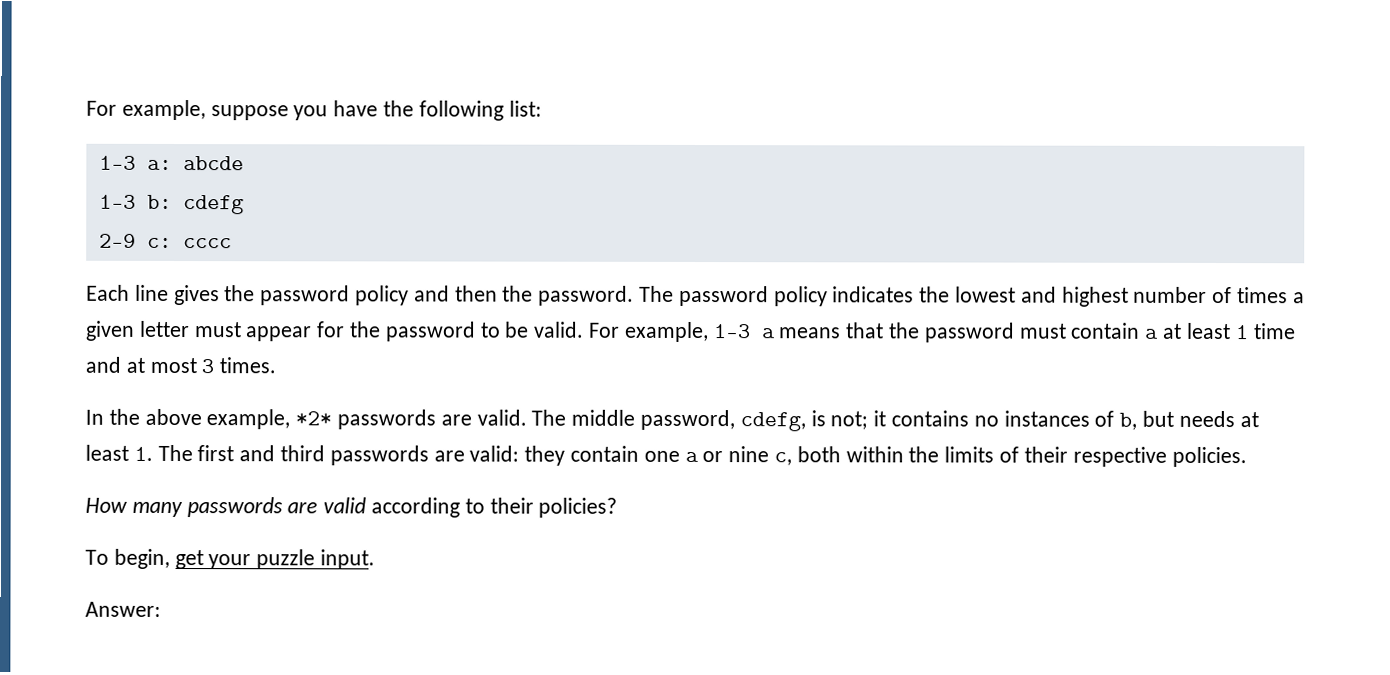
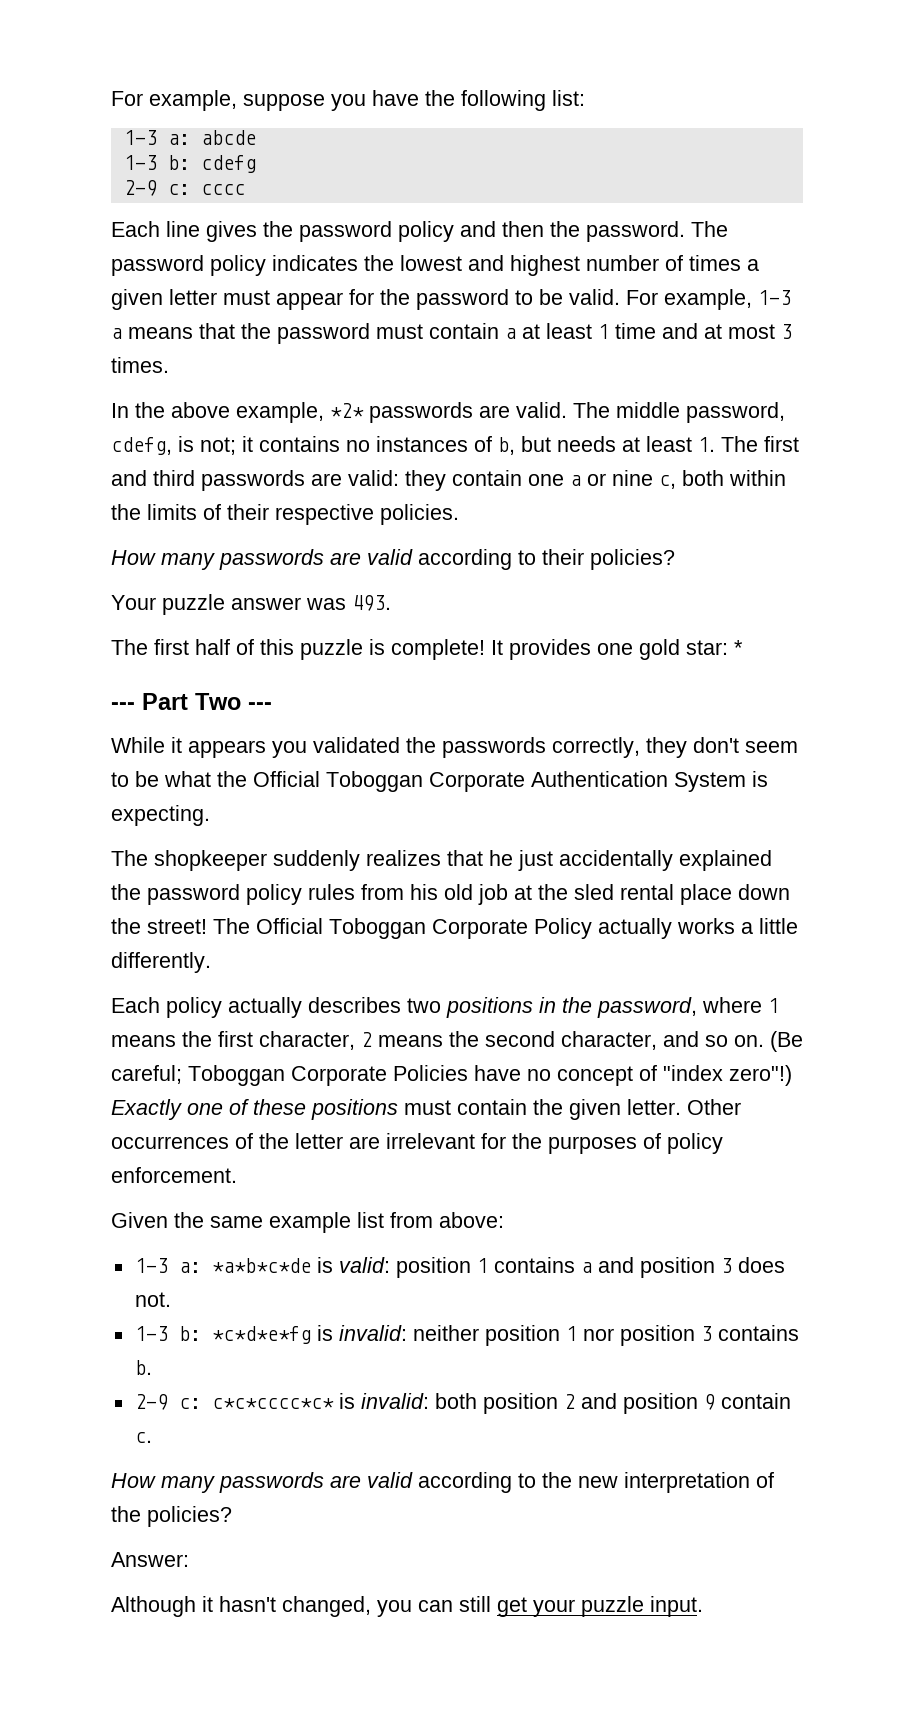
- To begin, get your puzzle input.
+ Your puzzle answer was 493.
+ The first half of this puzzle is complete! It provides one gold star: *
+ --- Part Two ---
+ While it appears you validated the passwords correctly, they don't seem to be what the Official Toboggan Corporate Authentication System is expecting.
+ The shopkeeper suddenly realizes that he just accidentally explained the password policy rules from his old job at the sled rental place down the street! The Official Toboggan Corporate Policy actually works a little differently.
+ Each policy actually describes two positions in the password, where 1 means the first character, 2 means the second character, and so on. (Be careful; Toboggan Corporate Policies have no concept of "index zero"!) Exactly one of these positions must contain the given letter. Other occurrences of the letter are irrelevant for the purposes of policy enforcement.
+ Given the same example list from above:
+ 1-3 a: *a*b*c*de is valid: position 1 contains a and position 3 does not.
+ 1-3 b: *c*d*e*fg is invalid: neither position 1 nor position 3 contains b.
+ 2-9 c: c*c*cccc*c* is invalid: both position 2 and position 9 contain c.
+ How many passwords are valid according to the new interpretation of the policies?
+ Answer:
+ Although it hasn't changed, you can still get your puzzle input.
- Answer:

